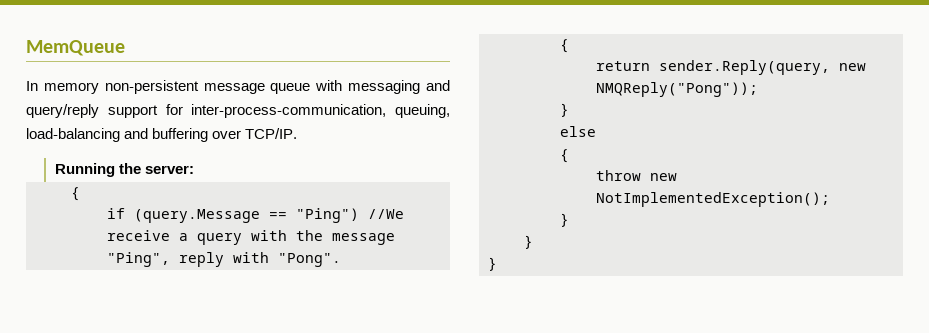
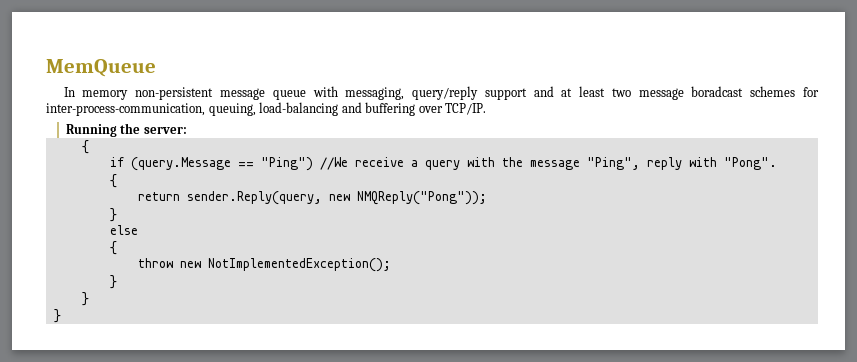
- In memory non-persistent message queue with messaging and query/reply support for inter-process-communication, queuing, load-balancing and buffering over TCP/IP.
+ In memory non-persistent message queue with messaging, query/reply support and at least two message boradcast schemes for inter-process-communication, queuing, load-balancing and buffering over TCP/IP.

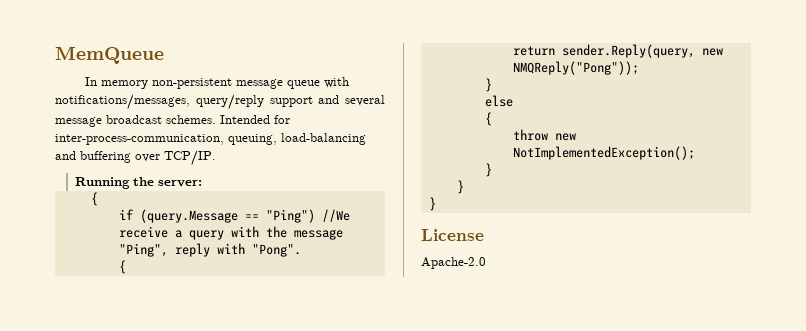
- In memory non-persistent message queue with messaging, query/reply support and at least two message boradcast schemes for inter-process-communication, queuing, load-balancing and buffering over TCP/IP.
+ In memory non-persistent message queue with notifications/messages, query/reply support and several message broadcast schemes. Intended for inter-process-communication, queuing, load-balancing and buffering over TCP/IP.
+ License
+ Apache-2.0

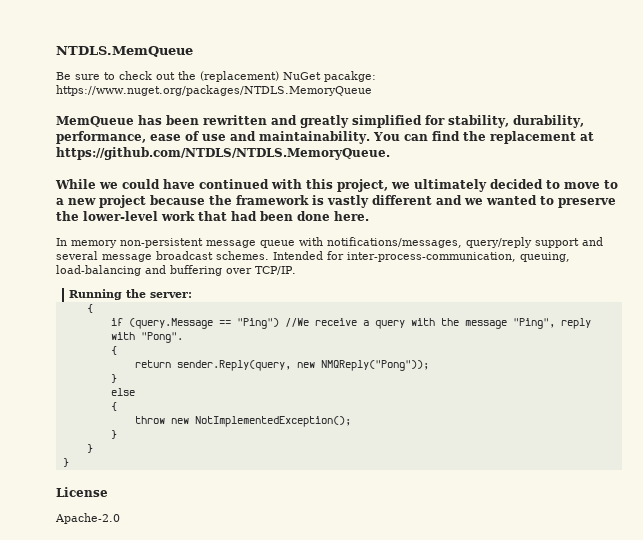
- MemQueue
+ NTDLS.MemQueue
+ Be sure to check out the (replacement) NuGet pacakge: https://www.nuget.org/packages/NTDLS.MemoryQueue
+ MemQueue has been rewritten and greatly simplified for stability, durability, performance, ease of use and maintainability. You can find the replacement at https://github.com/NTDLS/NTDLS.MemoryQueue.
+ While we could have continued with this project, we ultimately decided to move to a new project because the framework is vastly different and we wanted to preserve the lower-level work that had been done here.

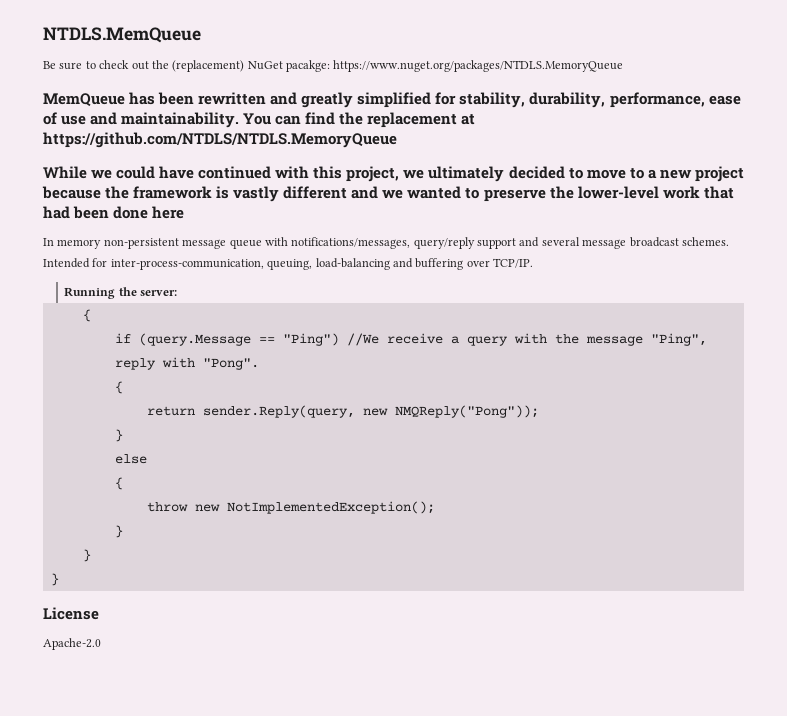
- You can find the replacement at https://github.com/NTDLS/NTDLS.MemoryQueue.
+ You can find the replacement at https://github.com/NTDLS/NTDLS.MemoryQueue
- While we could have continued with this project, we ultimately decided to move to a new project because the framework is vastly different and we wanted to preserve the lower-level work that had been done here.
+ While we could have continued with this project, we ultimately decided to move to a new project because the framework is vastly different and we wanted to preserve the lower-level work that had been done here

